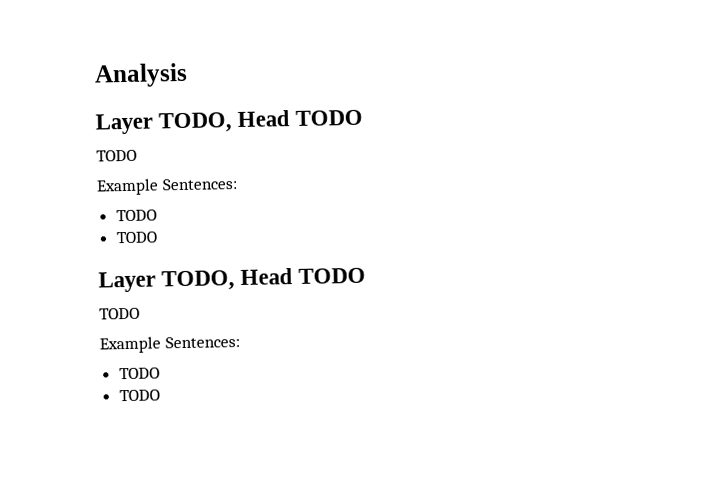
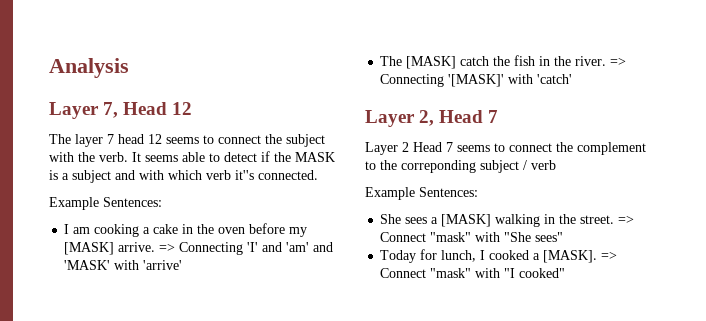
  Analysis
- Layer TODO, Head TODO
- TODO
+ Layer 7, Head 12
+ The layer 7 head 12 seems to connect the subject with the verb. It seems able to detect if the MASK is a subject and with which verb it''s connected.
  Example Sentences:
- TODO
- TODO
- Layer TODO, Head TODO
- TODO
+ I am cooking a cake in the oven before my [MASK] arrive. => Connecting 'I' and 'am' and 'MASK' with 'arrive'
+ The [MASK] catch the fish in the river. => Connecting '[MASK]' with 'catch'
+ Layer 2, Head 7
+ Layer 2 Head 7 seems to connect the complement to the correponding subject / verb
  Example Sentences:
- TODO
- TODO
+ She sees a [MASK] walking in the street. => Connect "mask" with "She sees"
+ Today for lunch, I cooked a [MASK]. => Connect "mask" with "I cooked"

